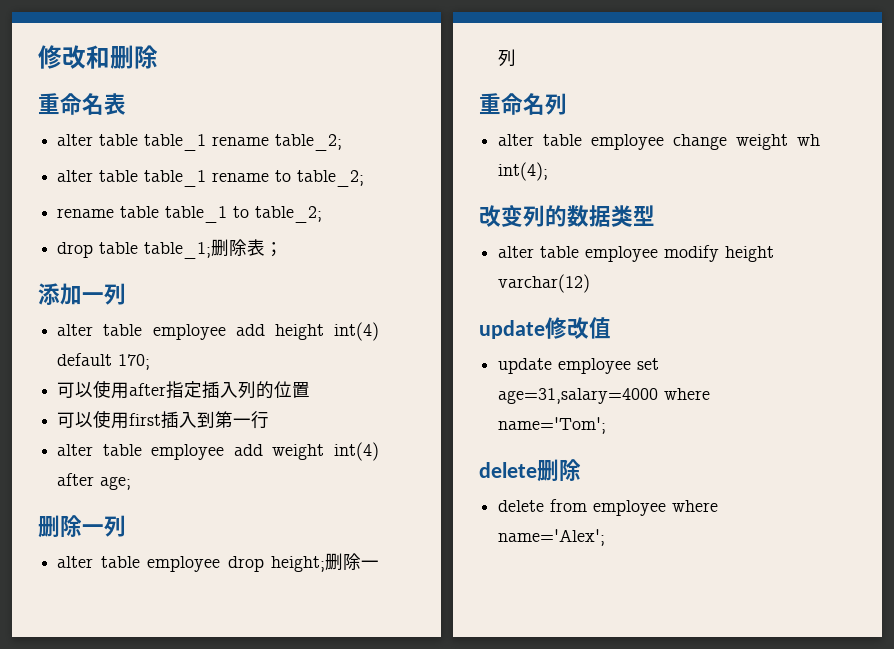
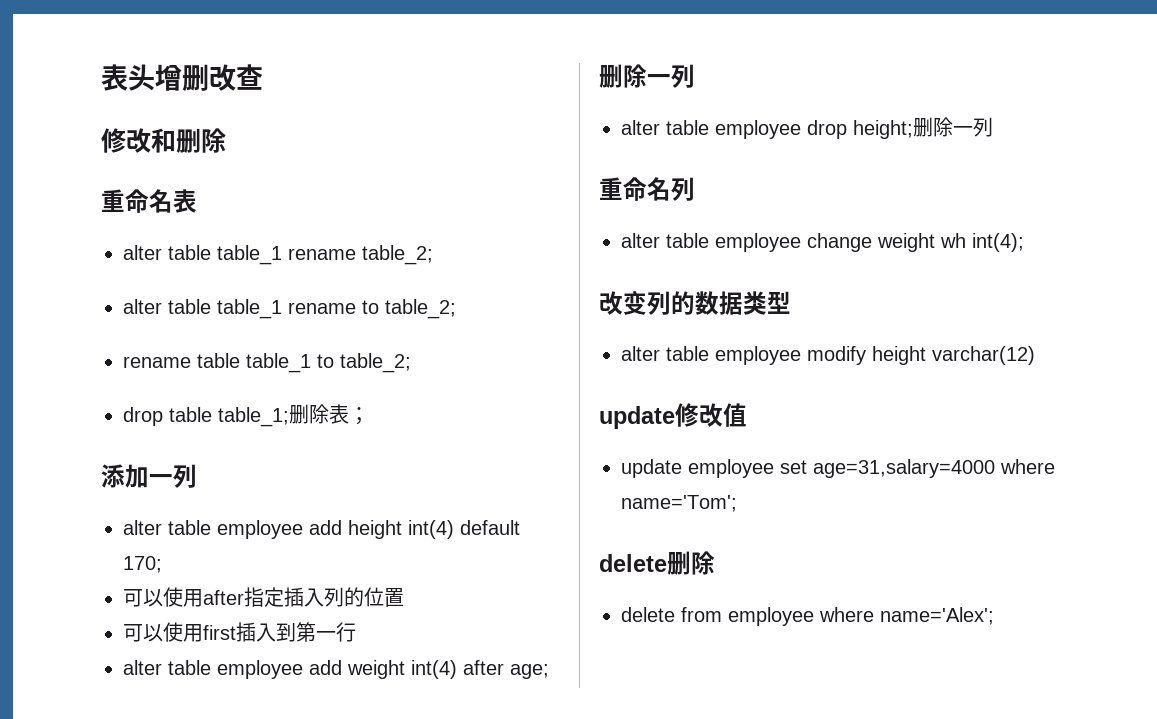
+ 表头增删改查

